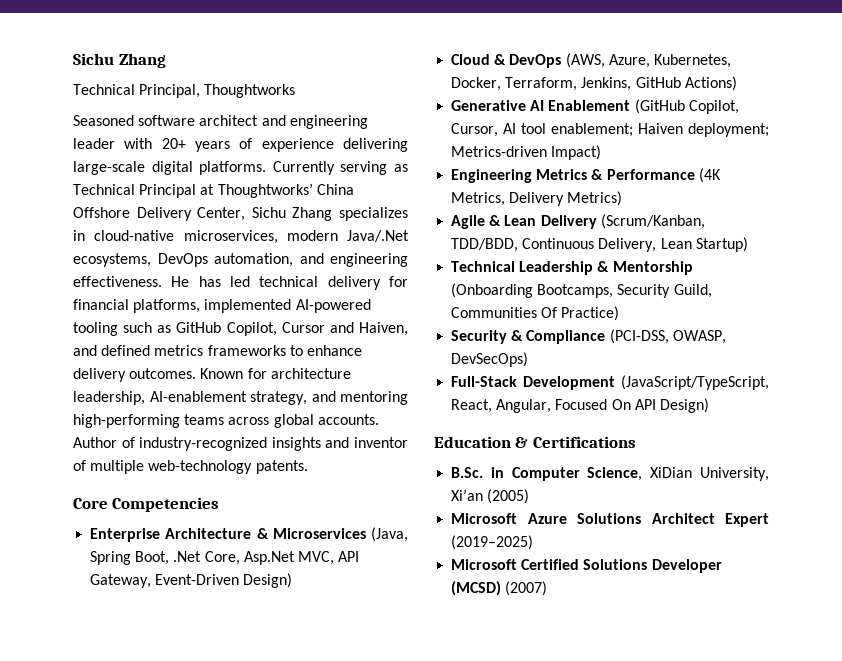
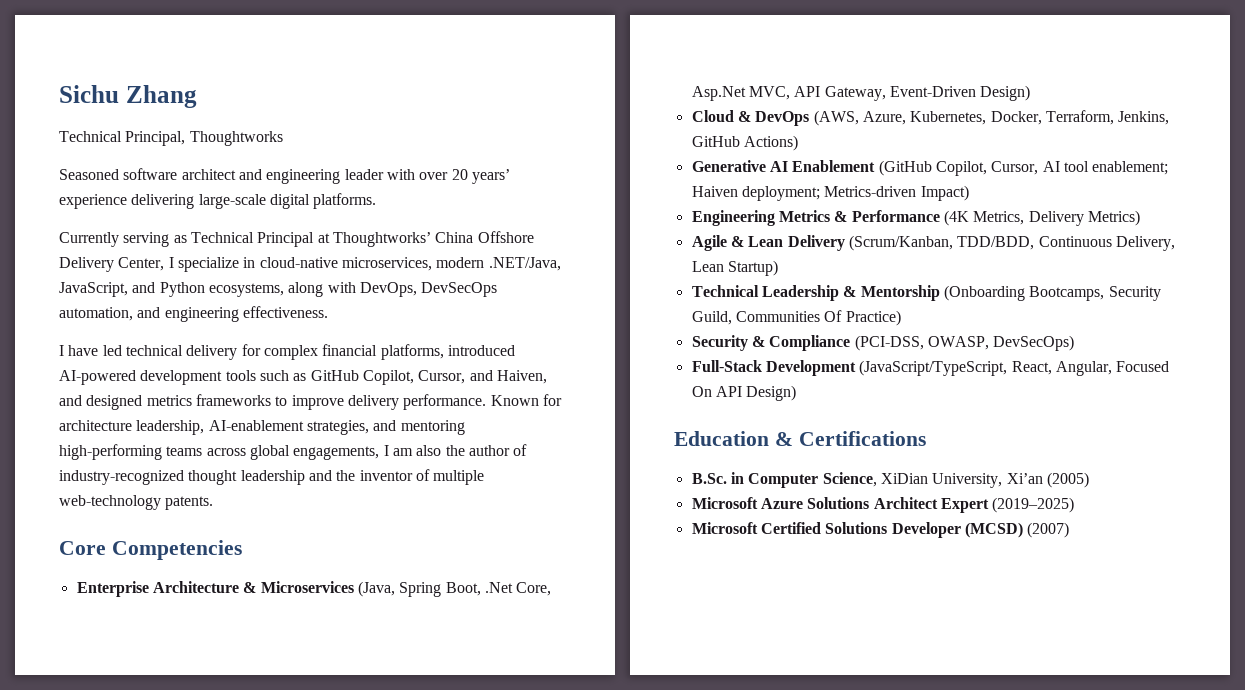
- Seasoned software architect and engineering leader with 20+ years of experience delivering large-scale digital platforms. Currently serving as Technical Principal at Thoughtworks’ China Offshore Delivery Center, Sichu Zhang specializes in cloud-native microservices, modern Java/.Net ecosystems, DevOps automation, and engineering effectiveness. He has led technical delivery for financial platforms, implemented AI-powered tooling such as GitHub Copilot, Cursor and Haiven, and defined metrics frameworks to enhance delivery outcomes.
+ Seasoned software architect and engineering leader with over 20 years’ experience delivering large-scale digital platforms.
+ Currently serving as Technical Principal at Thoughtworks’ China Offshore Delivery Center, I specialize in cloud-native microservices, modern .NET/Java, JavaScript, and Python ecosystems, along with DevOps, DevSecOps automation, and engineering effectiveness.
+ I have led technical delivery for complex financial platforms, introduced AI-powered development tools such as GitHub Copilot, Cursor, and Haiven, and designed metrics frameworks to improve delivery performance.
- Known for architecture leadership, AI-enablement strategy, and mentoring high-performing teams across global accounts. Author of industry-recognized insights and inventor of multiple web-technology patents.
+ Known for architecture leadership, AI-enablement strategies, and mentoring high-performing teams across global engagements, I am also the author of industry-recognized thought leadership and the inventor of multiple web-technology patents.

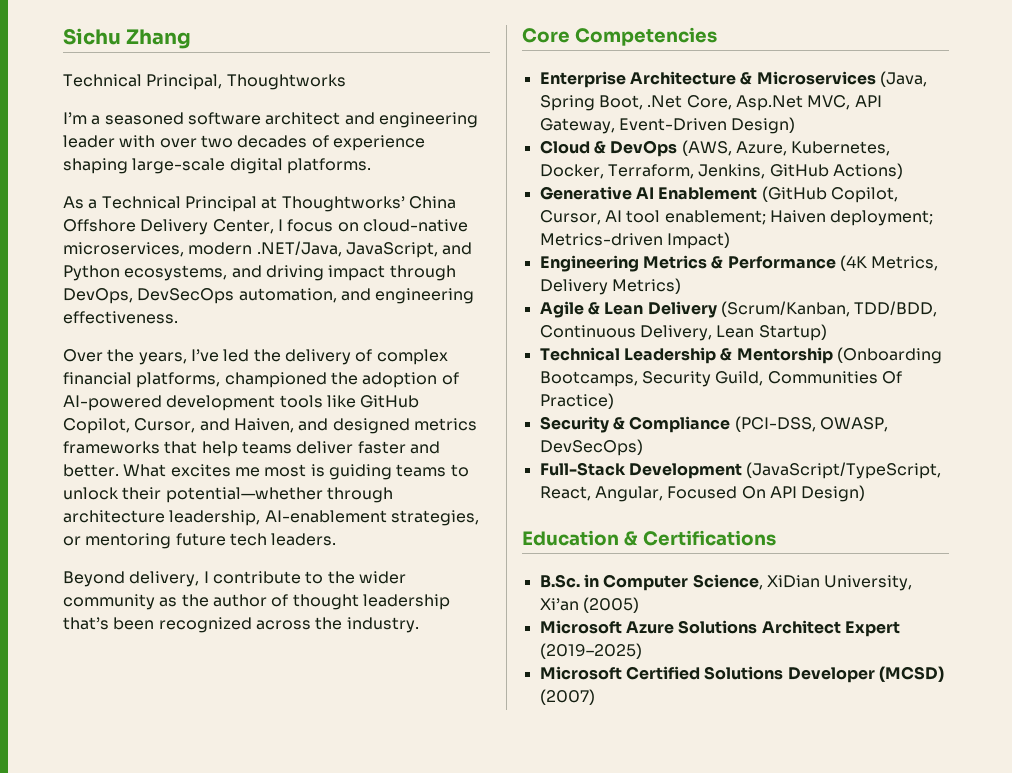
- Seasoned software architect and engineering leader with over 20 years’ experience delivering large-scale digital platforms.
+ I’m a seasoned software architect and engineering leader with over two decades of experience shaping large-scale digital platforms.
- Currently serving as Technical Principal at Thoughtworks’ China Offshore Delivery Center, I specialize in cloud-native microservices, modern .NET/Java, JavaScript, and Python ecosystems, along with DevOps, DevSecOps automation, and engineering effectiveness.
+ As a Technical Principal at Thoughtworks’ China Offshore Delivery Center, I focus on cloud-native microservices, modern .NET/Java, JavaScript, and Python ecosystems, and driving impact through DevOps, DevSecOps automation, and engineering effectiveness.
- I have led technical delivery for complex financial platforms, introduced AI-powered development tools such as GitHub Copilot, Cursor, and Haiven, and designed metrics frameworks to improve delivery performance. Known for architecture leadership, AI-enablement strategies, and mentoring high-performing teams across global engagements, I am also the author of industry-recognized thought leadership and the inventor of multiple web-technology patents.
+ Over the years, I’ve led the delivery of complex financial platforms, championed the adoption of AI-powered development tools like GitHub Copilot, Cursor, and Haiven, and designed metrics frameworks that help teams deliver faster and better. What excites me most is guiding teams to unlock their potential—whether through architecture leadership, AI-enablement strategies, or mentoring future tech leaders.
+ Beyond delivery, I contribute to the wider community as the author of thought leadership that’s been recognized across the industry.

